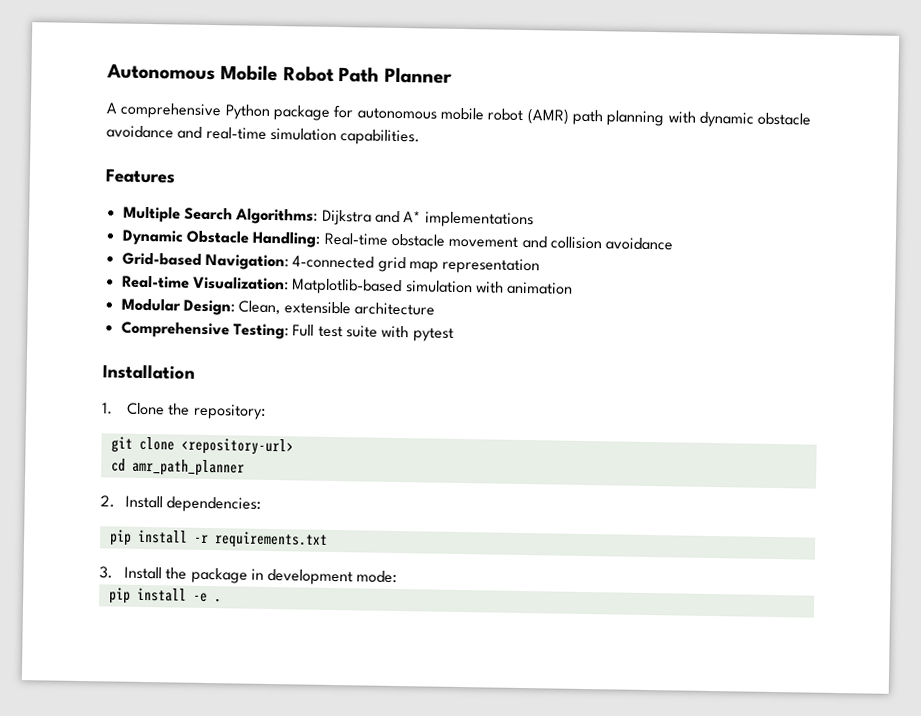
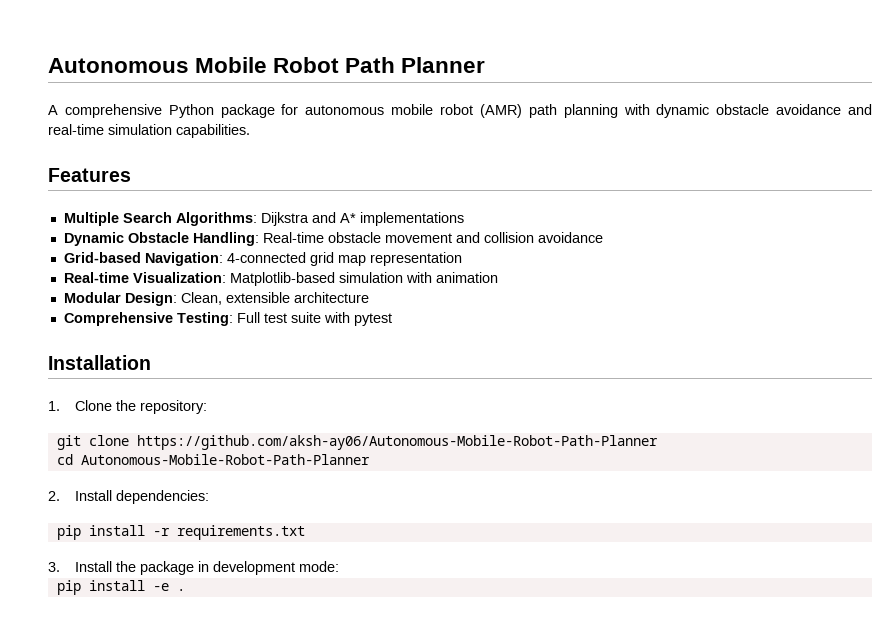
- git clone <repository-url>
+ git clone https://github.com/aksh-ay06/Autonomous-Mobile-Robot-Path-Planner
- cd amr_path_planner
+ cd Autonomous-Mobile-Robot-Path-Planner

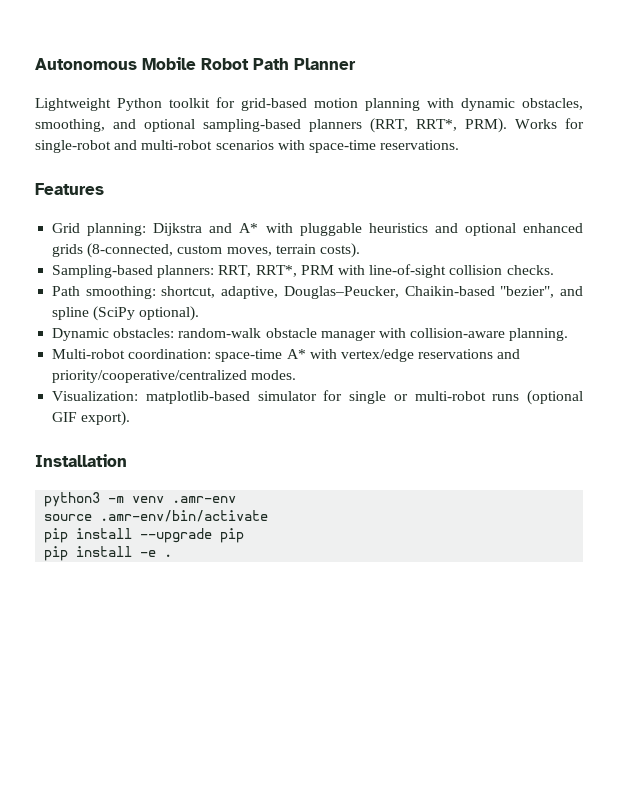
- A comprehensive Python package for autonomous mobile robot (AMR) path planning with dynamic obstacle avoidance and real-time simulation capabilities.
+ Lightweight Python toolkit for grid-based motion planning with dynamic obstacles, smoothing, and optional sampling-based planners (RRT, RRT*, PRM). Works for single-robot and multi-robot scenarios with space-time reservations.
  Features
- Multiple Search Algorithms: Dijkstra and A* implementations
- Dynamic Obstacle Handling: Real-time obstacle movement and collision avoidance
- Grid-based Navigation: 4-connected grid map representation
- Real-time Visualization: Matplotlib-based simulation with animation
- Modular Design: Clean, extensible architecture
- Comprehensive Testing: Full test suite with pytest
+ Grid planning: Dijkstra and A* with pluggable heuristics and optional enhanced grids (8-connected, custom moves, terrain costs).
+ Sampling-based planners: RRT, RRT*, PRM with line-of-sight collision checks.
+ Path smoothing: shortcut, adaptive, Douglas–Peucker, Chaikin-based "bezier", and spline (SciPy optional).
+ Dynamic obstacles: random-walk obstacle manager with collision-aware planning.
+ Multi-robot coordination: space-time A* with vertex/edge reservations and priority/cooperative/centralized modes.
+ Visualization: matplotlib-based simulator for single or multi-robot runs (optional GIF export).
  Installation
- 1. Clone the repository:
- git clone https://github.com/aksh-ay06/Autonomous-Mobile-Robot-Path-Planner
- cd Autonomous-Mobile-Robot-Path-Planner
- 2. Install dependencies:
- pip install -r requirements.txt
- 3. Install the package in development mode:
+ python3 -m venv .amr-env
+ source .amr-env/bin/activate
+ pip install --upgrade pip

